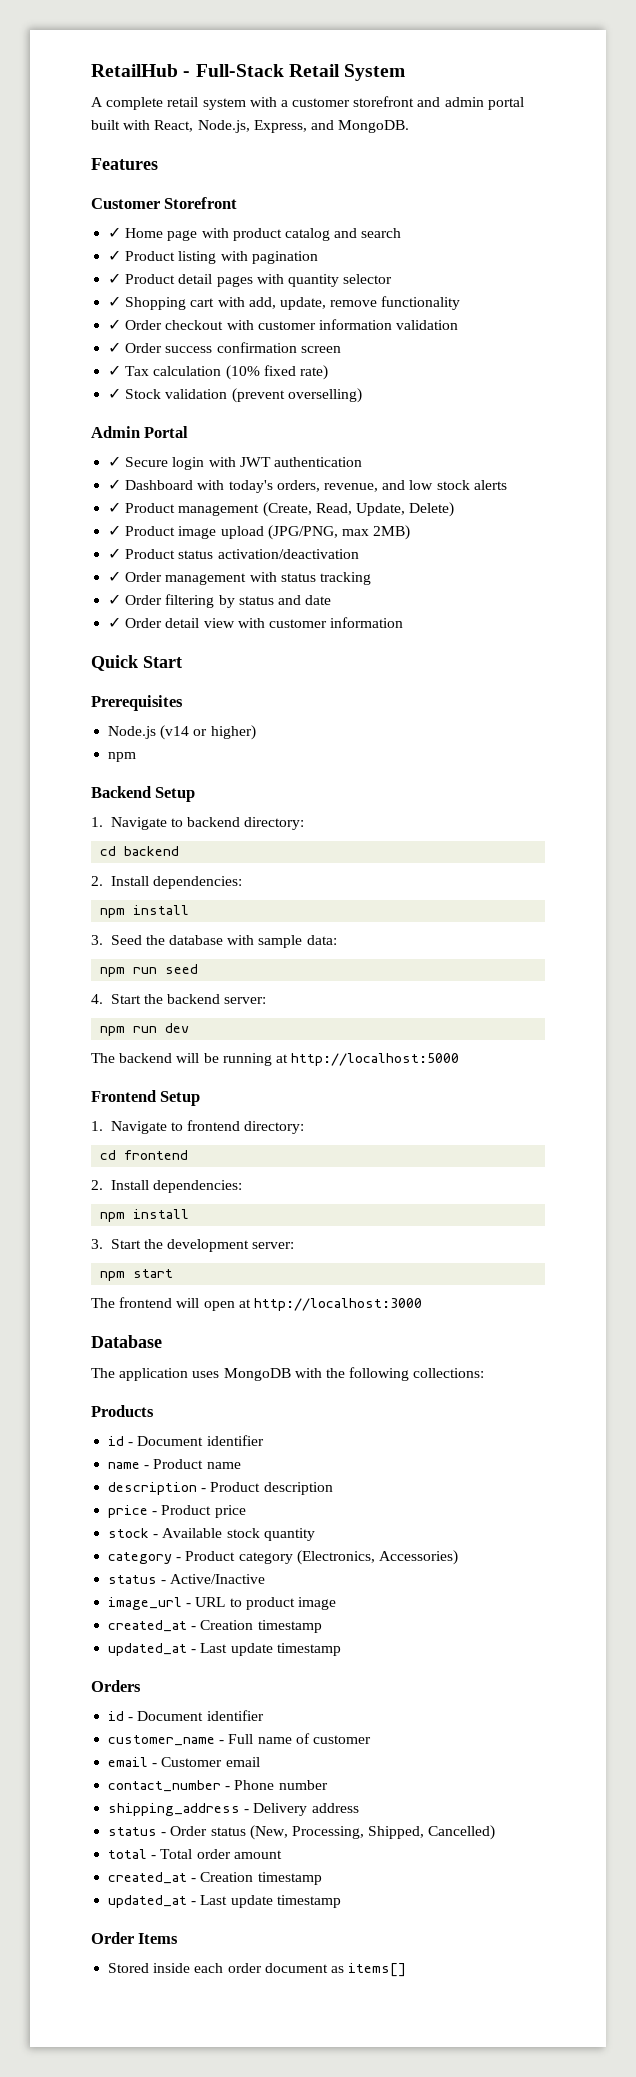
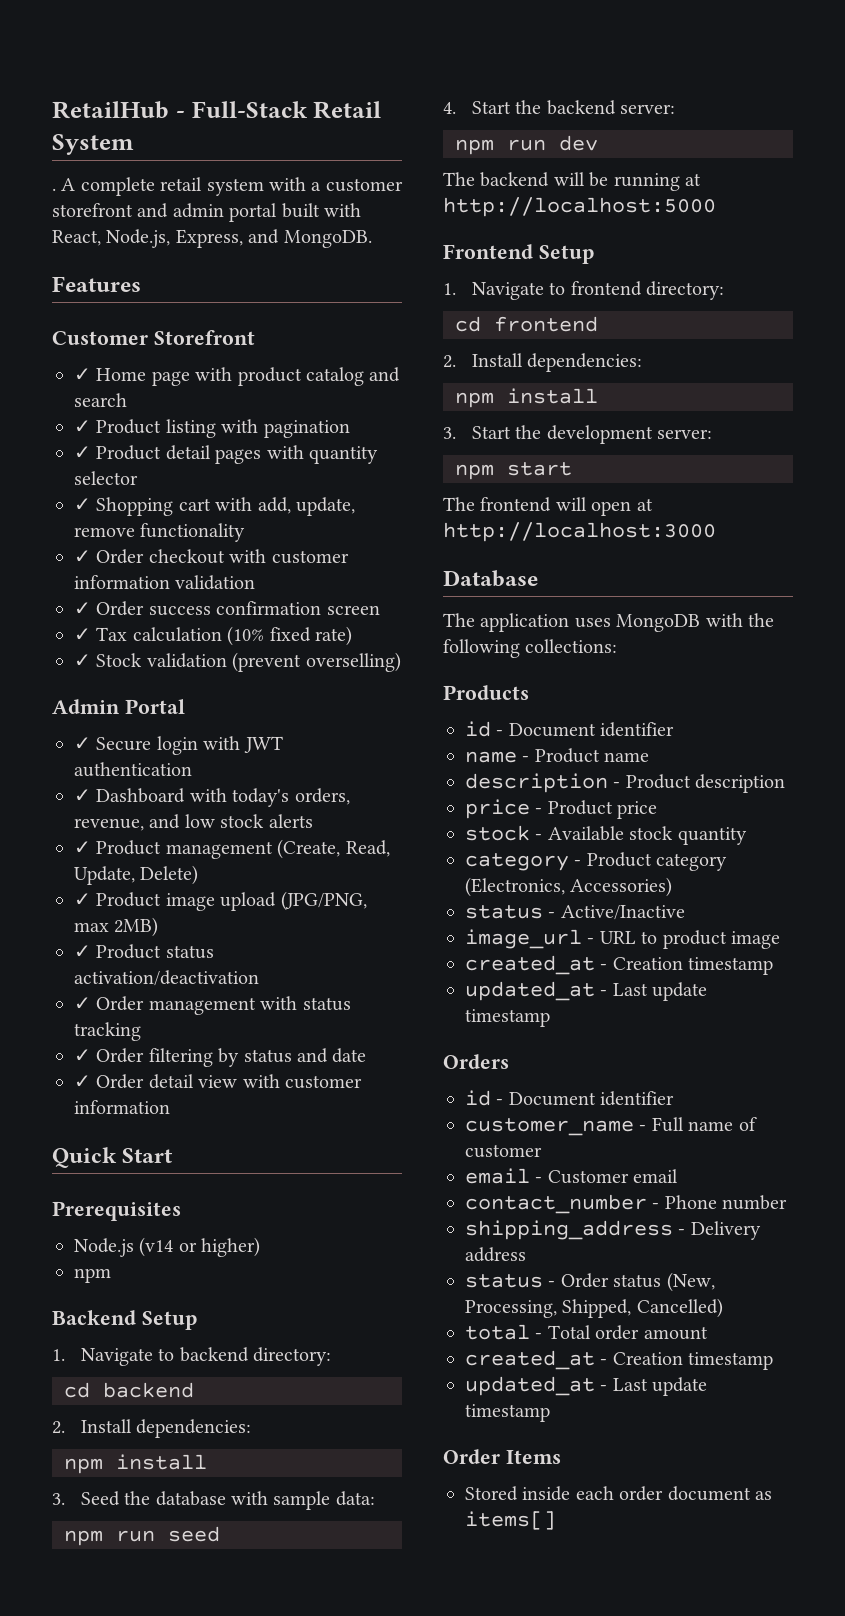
+ .

